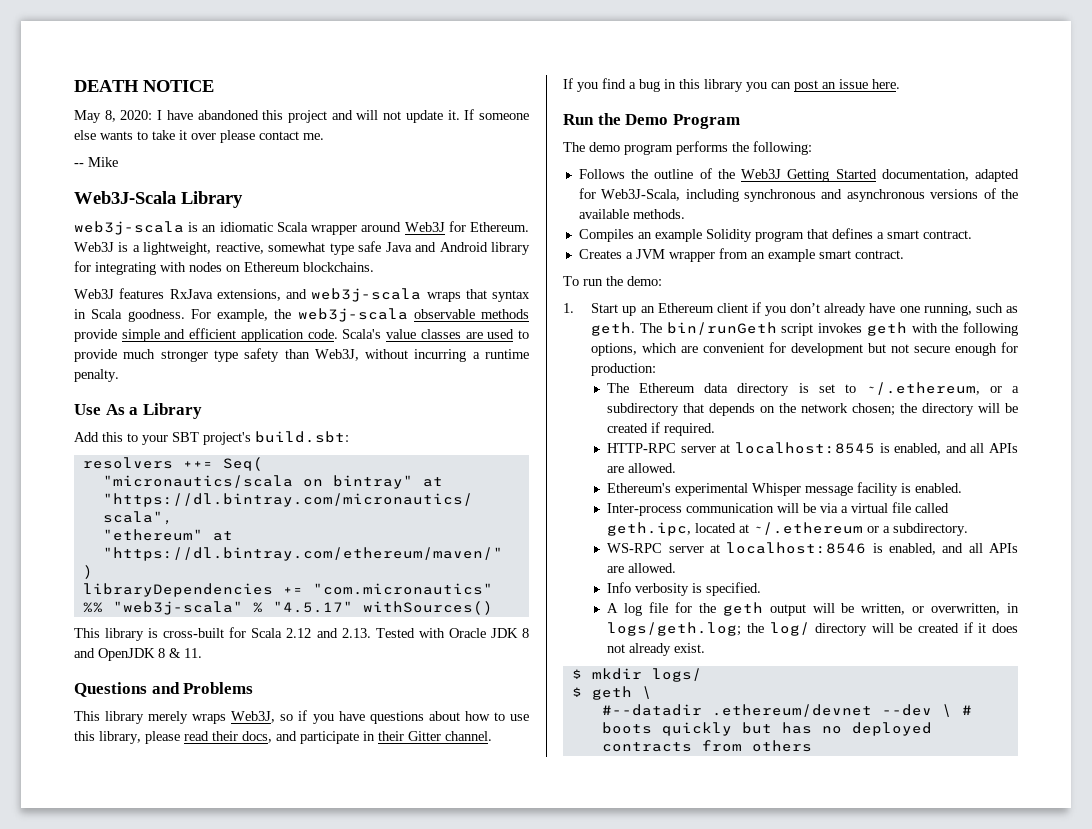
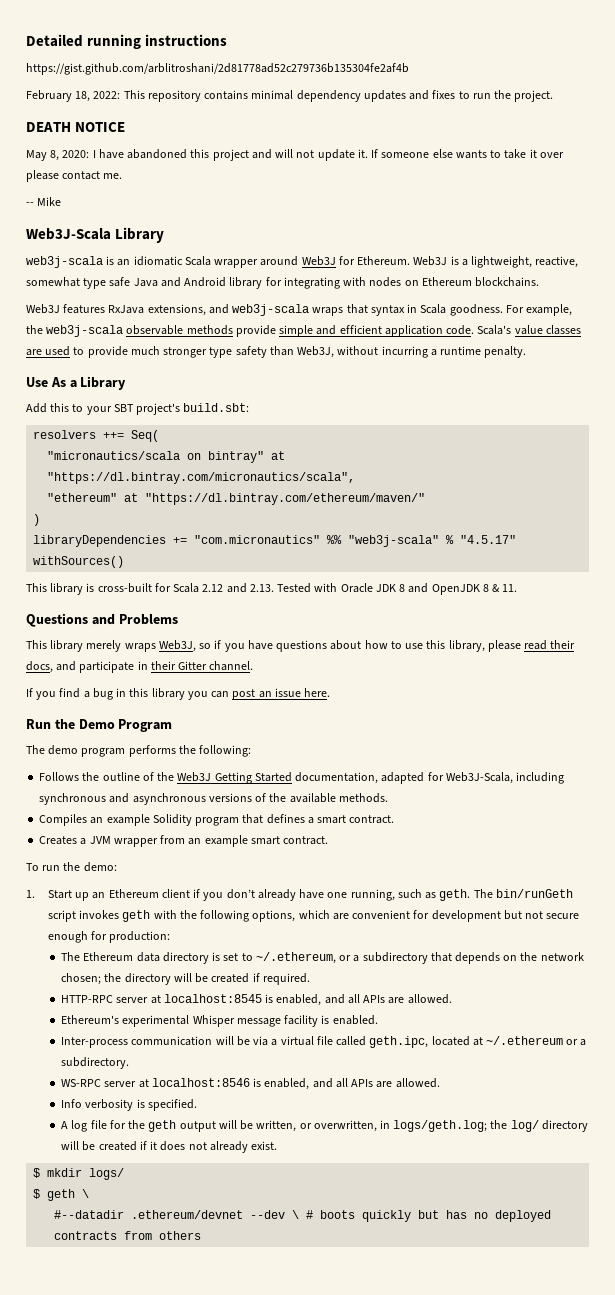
+ Detailed running instructions
+ https://gist.github.com/arblitroshani/2d81778ad52c279736b135304fe2af4b
+ February 18, 2022: This repository contains minimal dependency updates and fixes to run the project.

